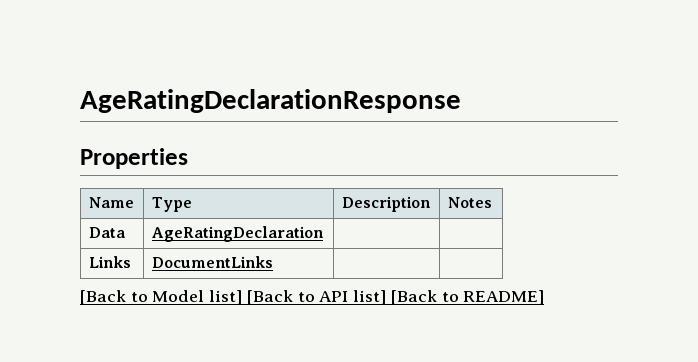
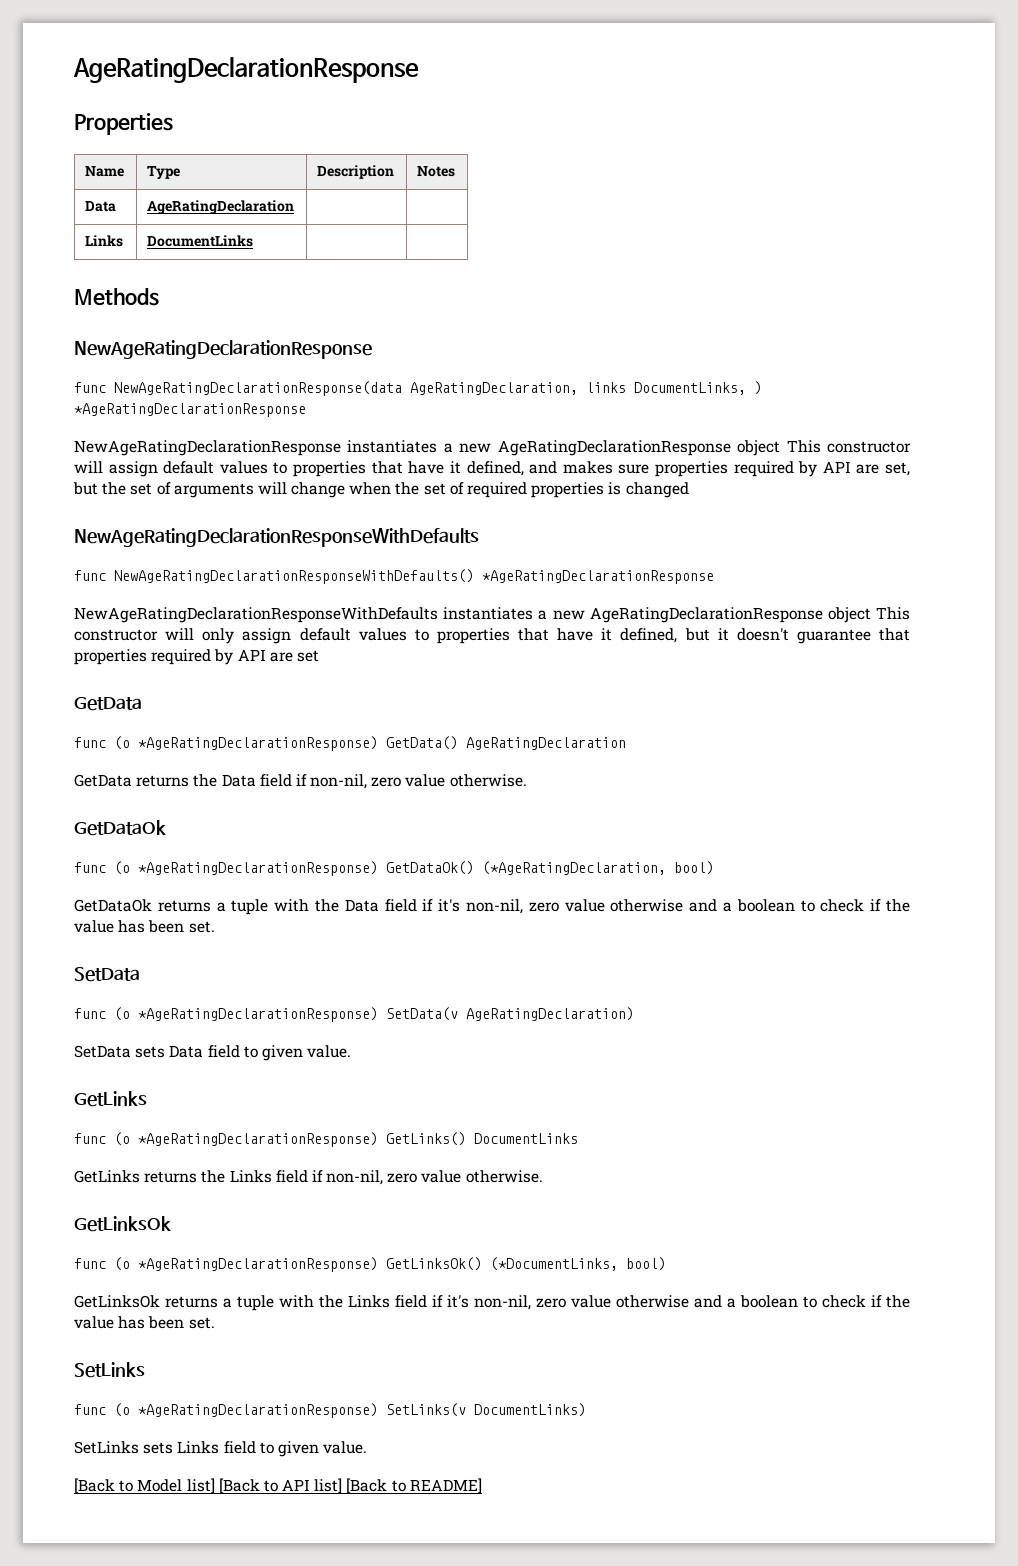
+ Methods
+ NewAgeRatingDeclarationResponse
+ func NewAgeRatingDeclarationResponse(data AgeRatingDeclaration, links DocumentLinks, ) *AgeRatingDeclarationResponse
+ NewAgeRatingDeclarationResponse instantiates a new AgeRatingDeclarationResponse object This constructor will assign default values to properties that have it defined, and makes sure properties required by API are set, but the set of arguments will change when the set of required properties is changed
+ NewAgeRatingDeclarationResponseWithDefaults
+ func NewAgeRatingDeclarationResponseWithDefaults() *AgeRatingDeclarationResponse
+ NewAgeRatingDeclarationResponseWithDefaults instantiates a new AgeRatingDeclarationResponse object This constructor will only assign default values to properties that have it defined, but it doesn't guarantee that properties required by API are set
+ GetData
+ func (o *AgeRatingDeclarationResponse) GetData() AgeRatingDeclaration
+ GetData returns the Data field if non-nil, zero value otherwise.
+ GetDataOk
+ func (o *AgeRatingDeclarationResponse) GetDataOk() (*AgeRatingDeclaration, bool)
+ GetDataOk returns a tuple with the Data field if it's non-nil, zero value otherwise and a boolean to check if the value has been set.
+ SetData
+ func (o *AgeRatingDeclarationResponse) SetData(v AgeRatingDeclaration)
+ SetData sets Data field to given value.
+ GetLinks
+ func (o *AgeRatingDeclarationResponse) GetLinks() DocumentLinks
+ GetLinks returns the Links field if non-nil, zero value otherwise.
+ GetLinksOk
+ func (o *AgeRatingDeclarationResponse) GetLinksOk() (*DocumentLinks, bool)
+ GetLinksOk returns a tuple with the Links field if it's non-nil, zero value otherwise and a boolean to check if the value has been set.
+ SetLinks
+ func (o *AgeRatingDeclarationResponse) SetLinks(v DocumentLinks)
+ SetLinks sets Links field to given value.

